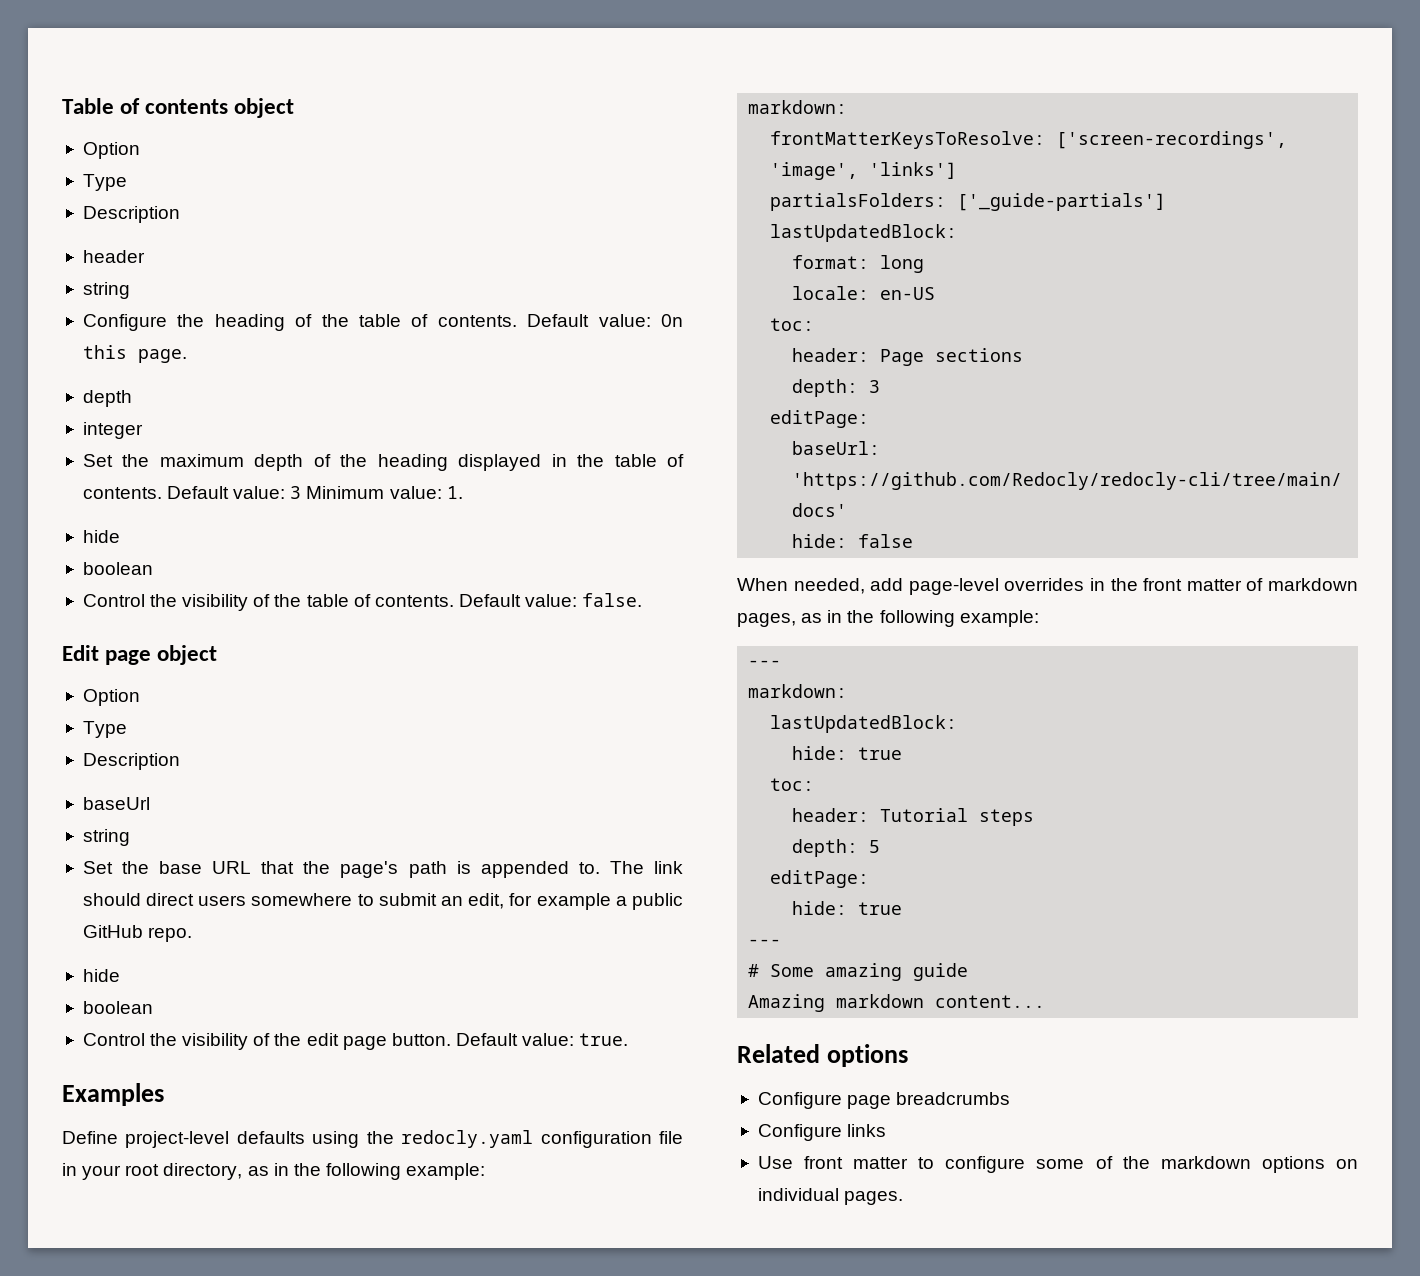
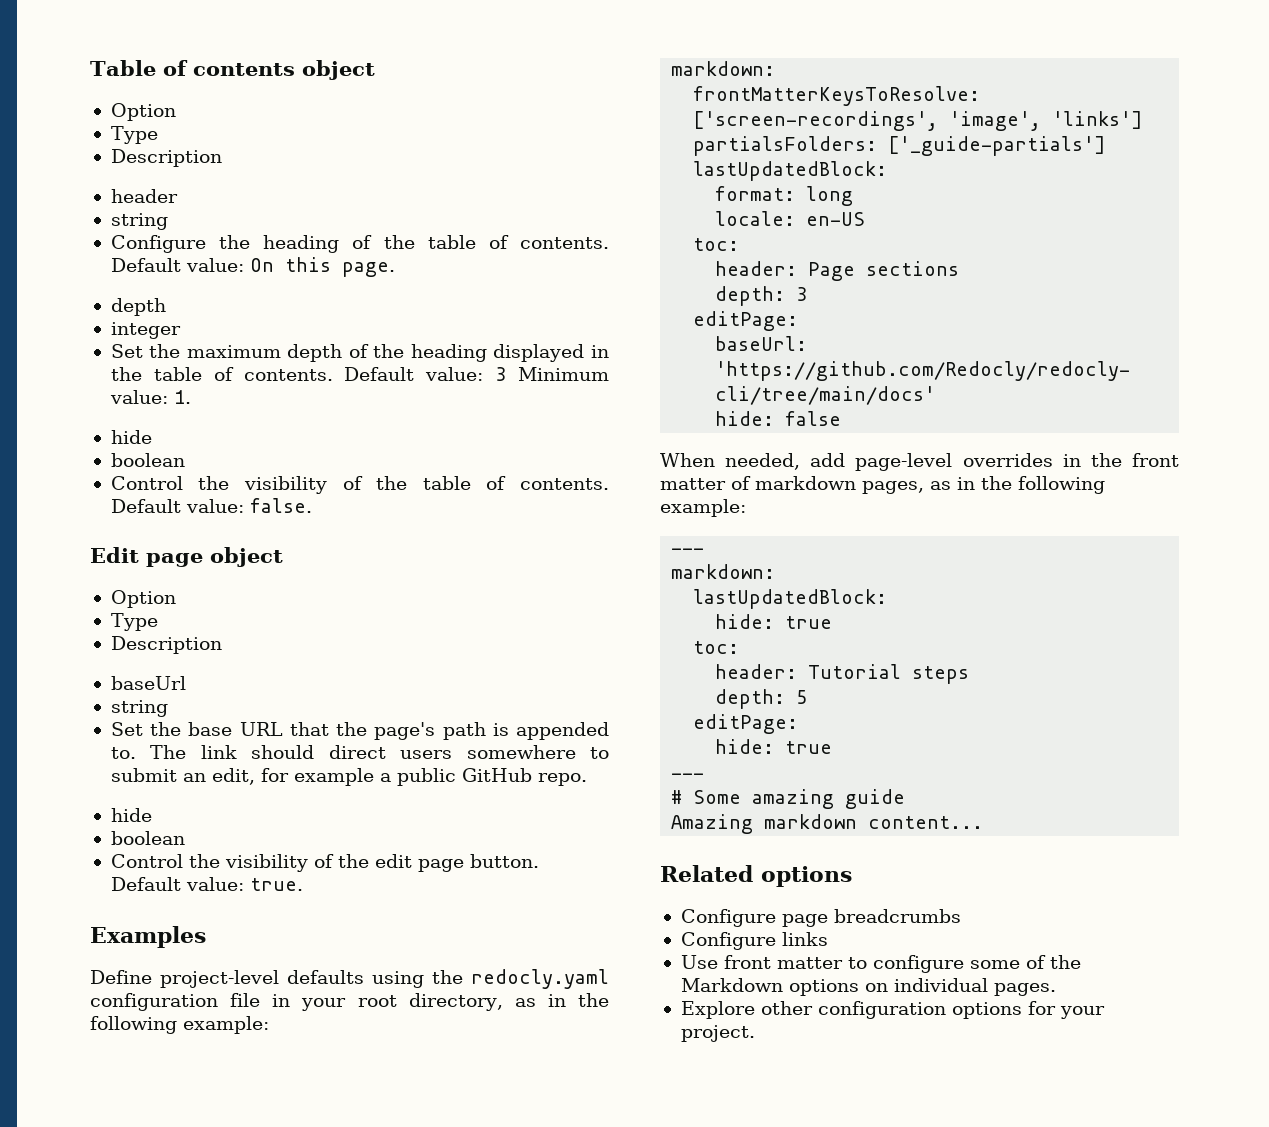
- Use front matter to configure some of the markdown options on individual pages.
+ Use front matter to configure some of the Markdown options on individual pages.
+ Explore other configuration options for your project.

